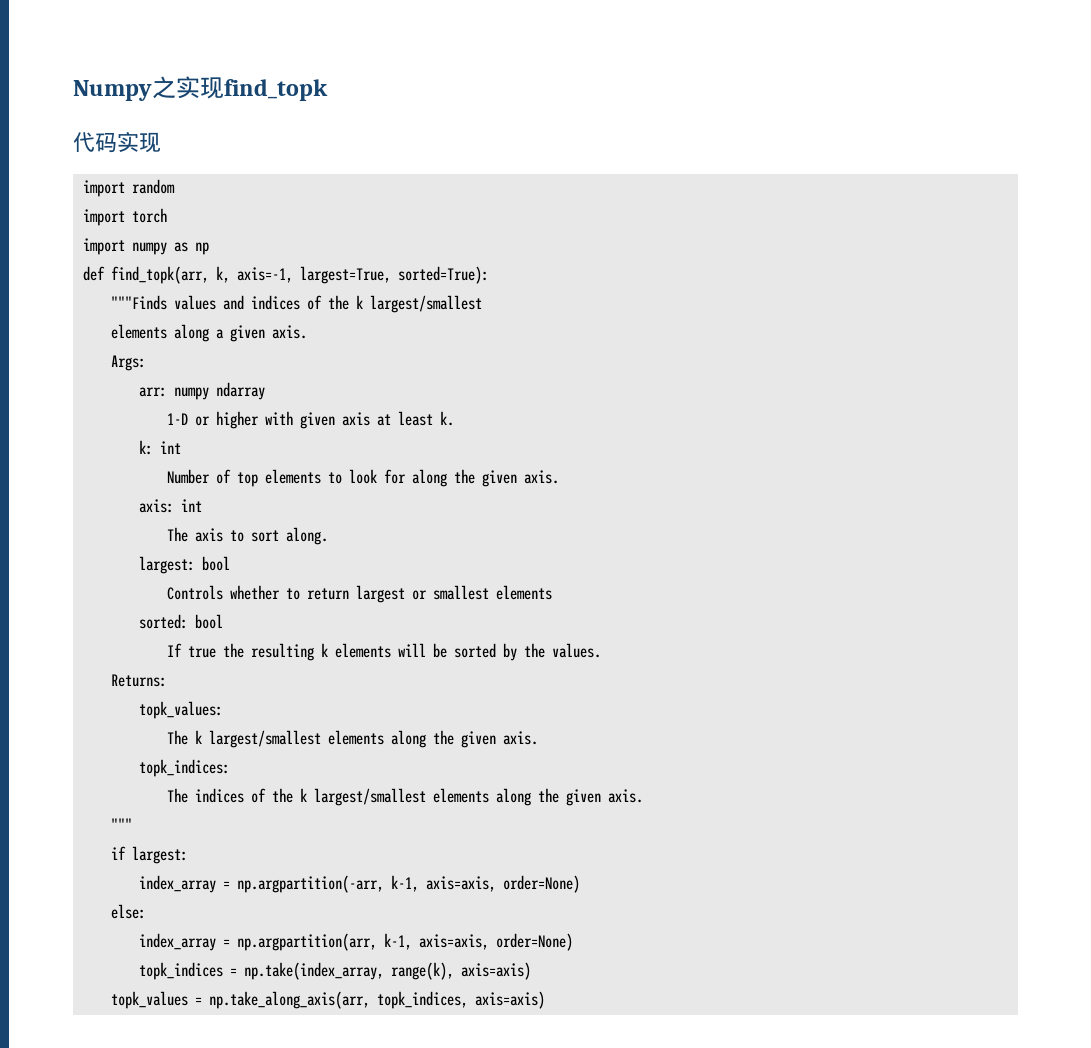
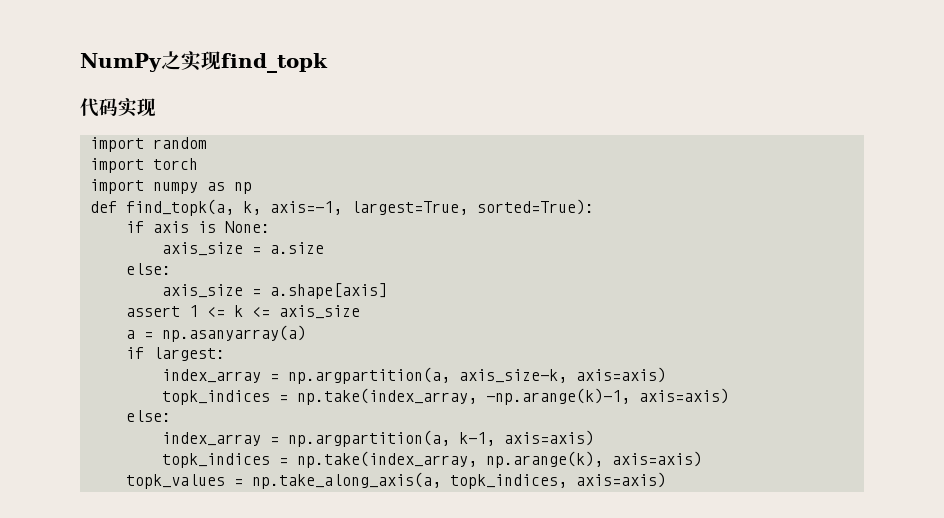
- Numpy之实现find_topk
+ NumPy之实现find_topk
- def find_topk(arr, k, axis=-1, largest=True, sorted=True):
+ def find_topk(a, k, axis=-1, largest=True, sorted=True):
- """Finds values and indices of the k largest/smallest
- elements along a given axis.
- Args:
- arr: numpy ndarray
- 1-D or higher with given axis at least k.
- k: int
- Number of top elements to look for along the given axis.
- axis: int
- The axis to sort along.
- largest: bool
- Controls whether to return largest or smallest elements
- sorted: bool
- If true the resulting k elements will be sorted by the values.
- Returns:
- topk_values:
- The k largest/smallest elements along the given axis.
- topk_indices:
- The indices of the k largest/smallest elements along the given axis.
- """
+ if axis is None:
+ axis_size = a.size
+ else:
+ axis_size = a.shape[axis]
+ assert 1 <= k <= axis_size
+ a = np.asanyarray(a)
  if largest:
- index_array = np.argpartition(-arr, k-1, axis=axis, order=None)
+ index_array = np.argpartition(a, axis_size-k, axis=axis)
+ topk_indices = np.take(index_array, -np.arange(k)-1, axis=axis)
- index_array = np.argpartition(arr, k-1, axis=axis, order=None)
- topk_indices = np.take(index_array, range(k), axis=axis)
+ index_array = np.argpartition(a, k-1, axis=axis)
+ topk_indices = np.take(index_array, np.arange(k), axis=axis)
- topk_values = np.take_along_axis(arr, topk_indices, axis=axis)
+ topk_values = np.take_along_axis(a, topk_indices, axis=axis)

